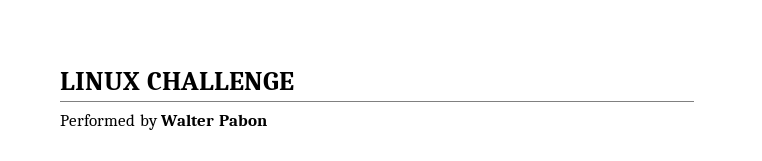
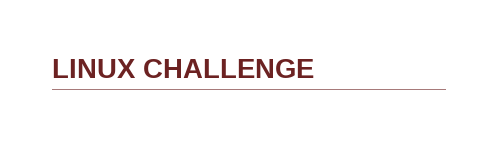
- Performed by Walter Pabon

